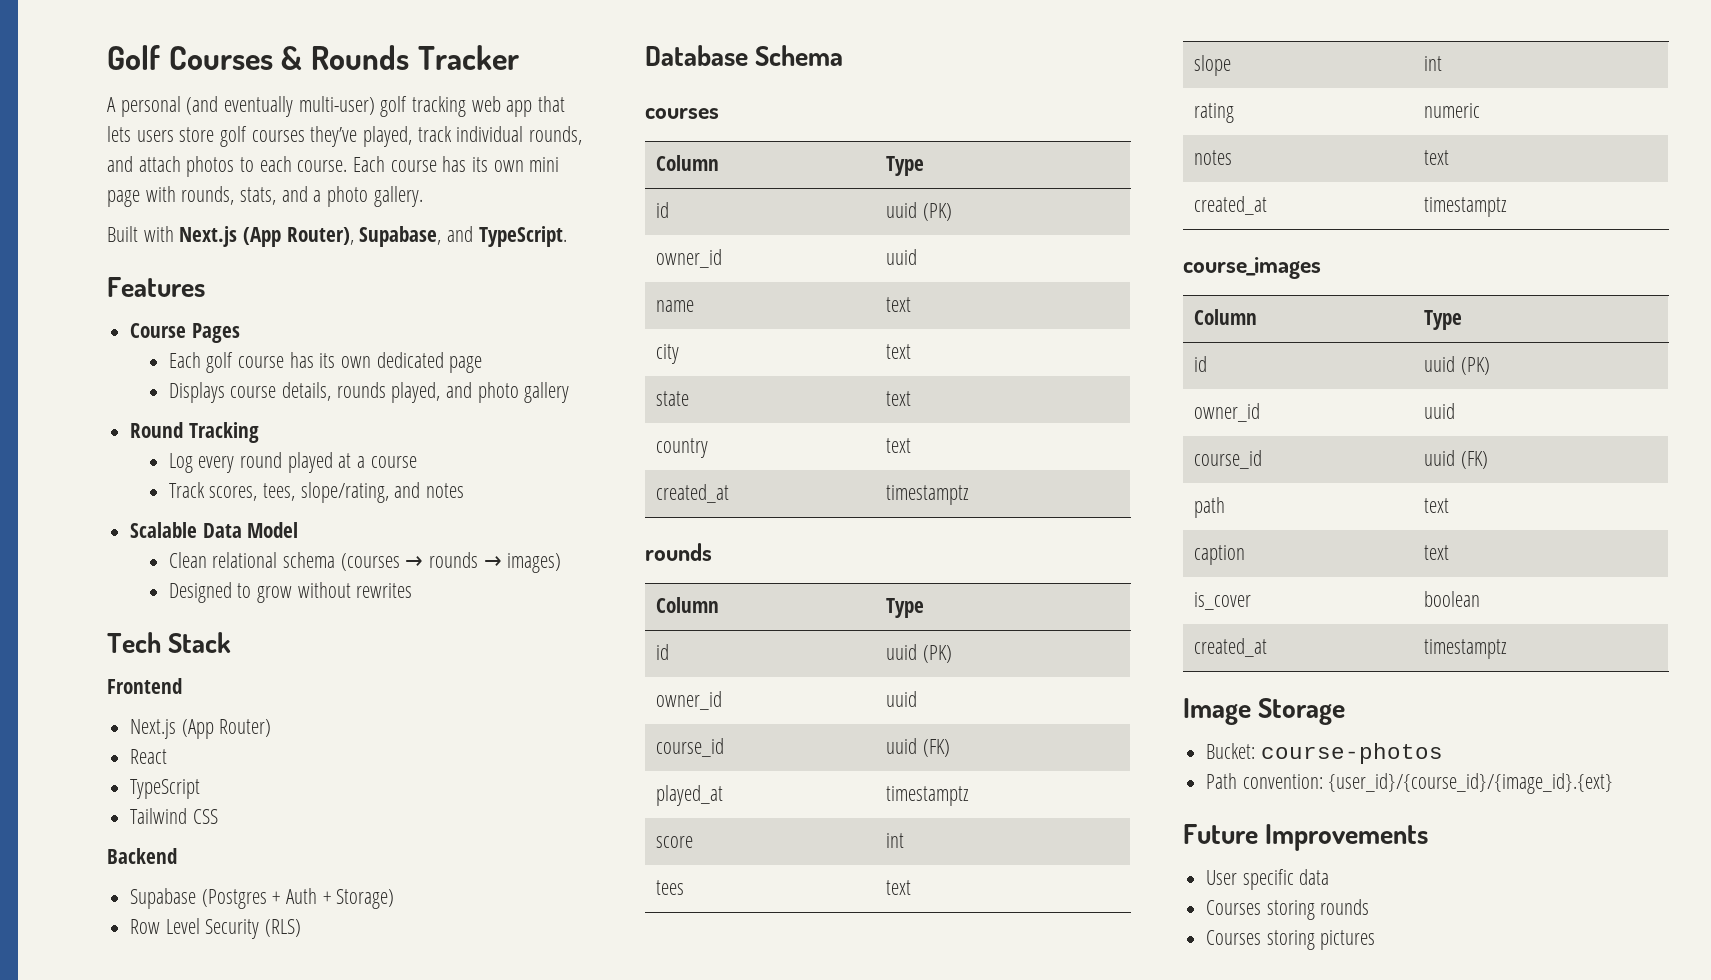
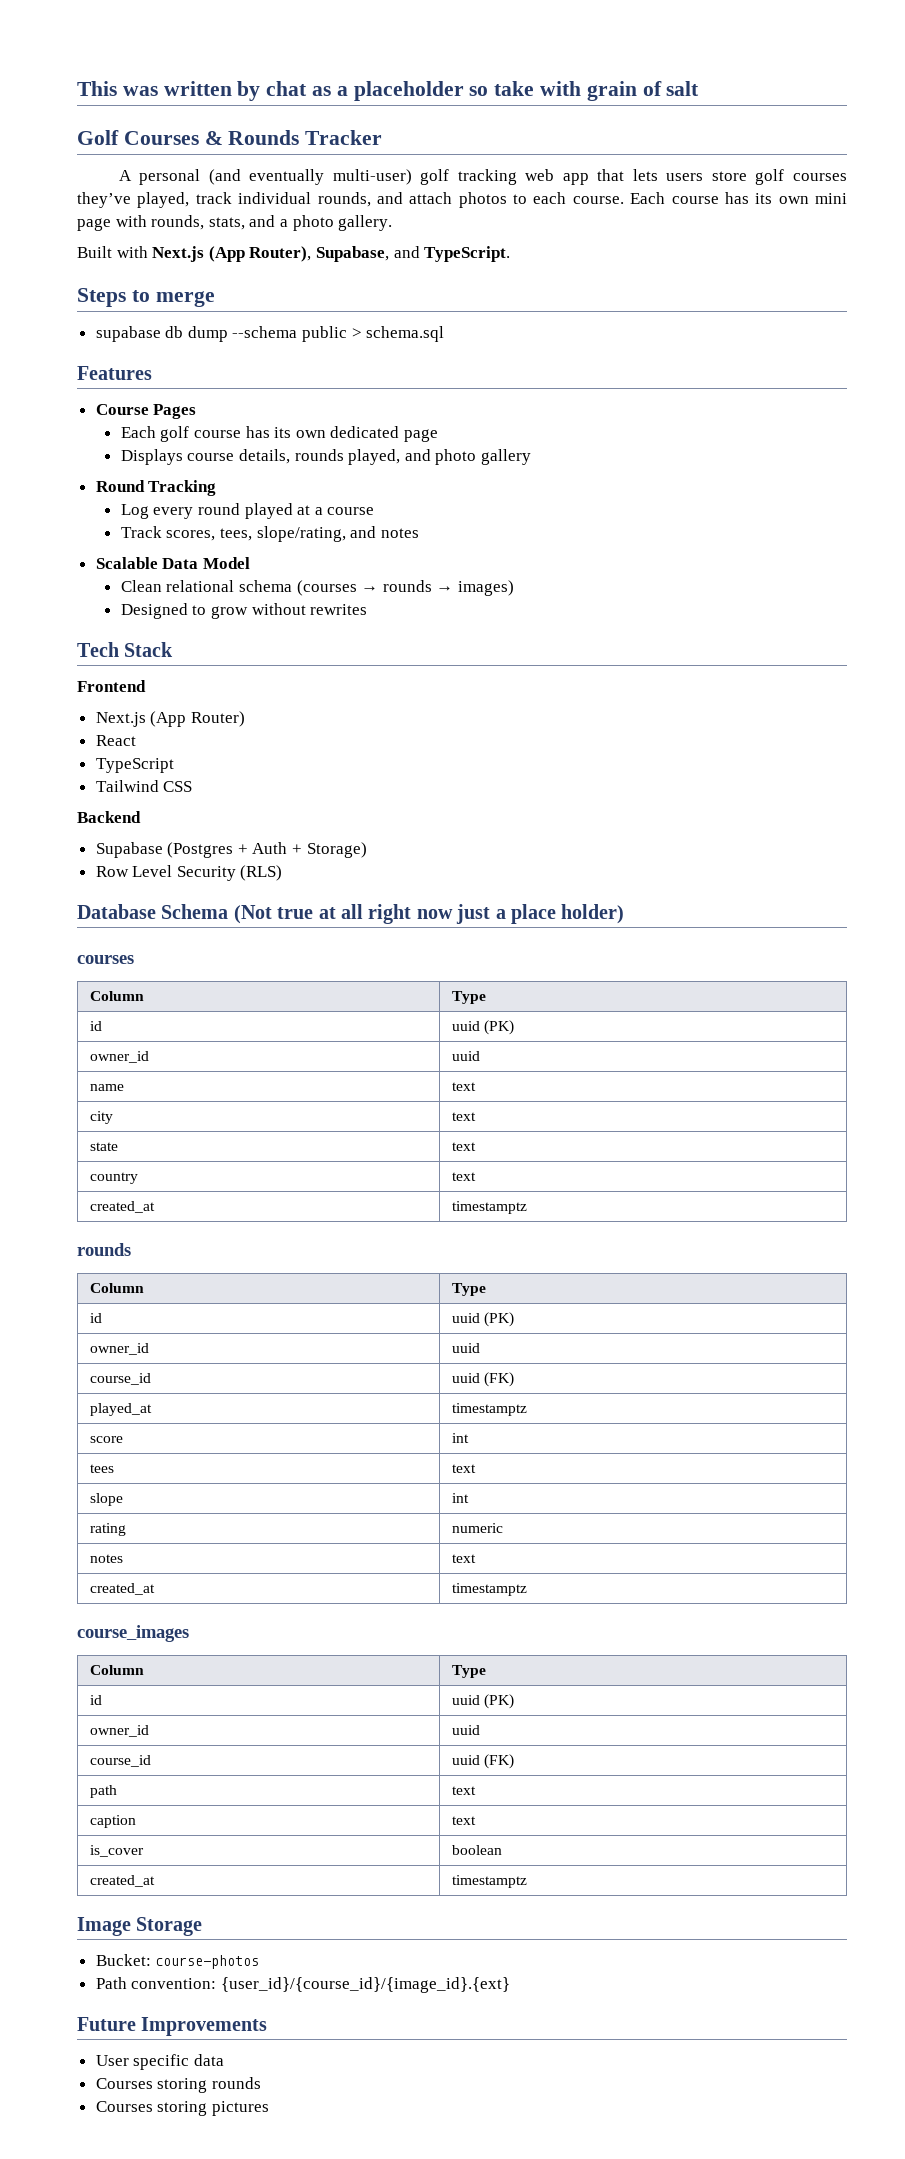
+ This was written by chat as a placeholder so take with grain of salt
+ Steps to merge
+ supabase db dump --schema public > schema.sql
- Database Schema
+ Database Schema (Not true at all right now just a place holder)

